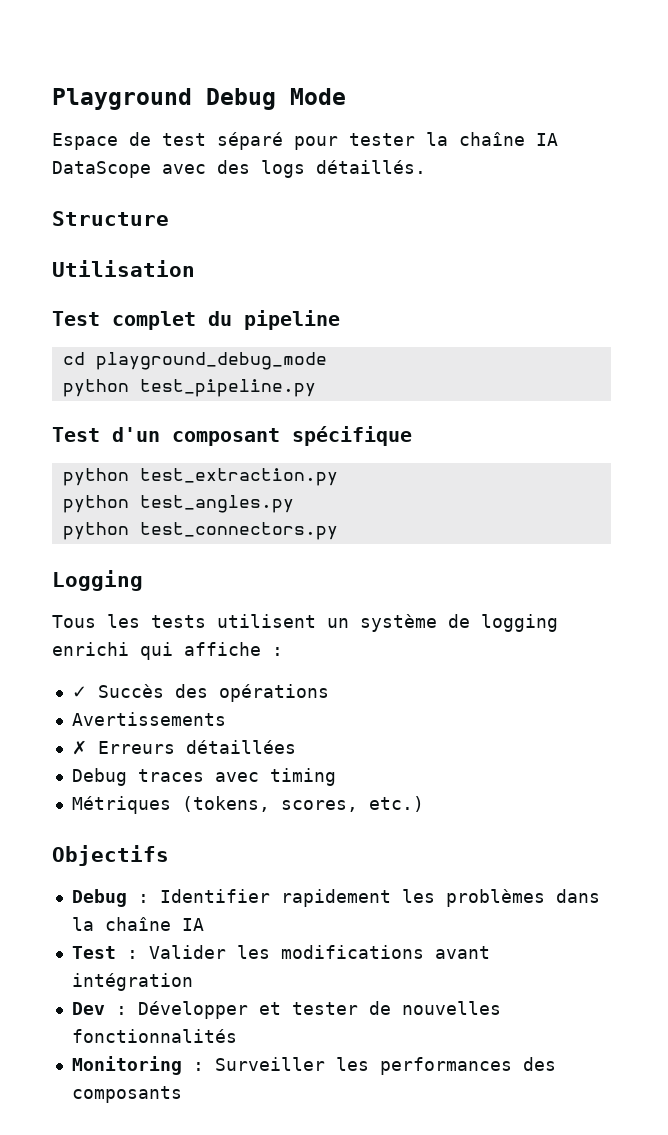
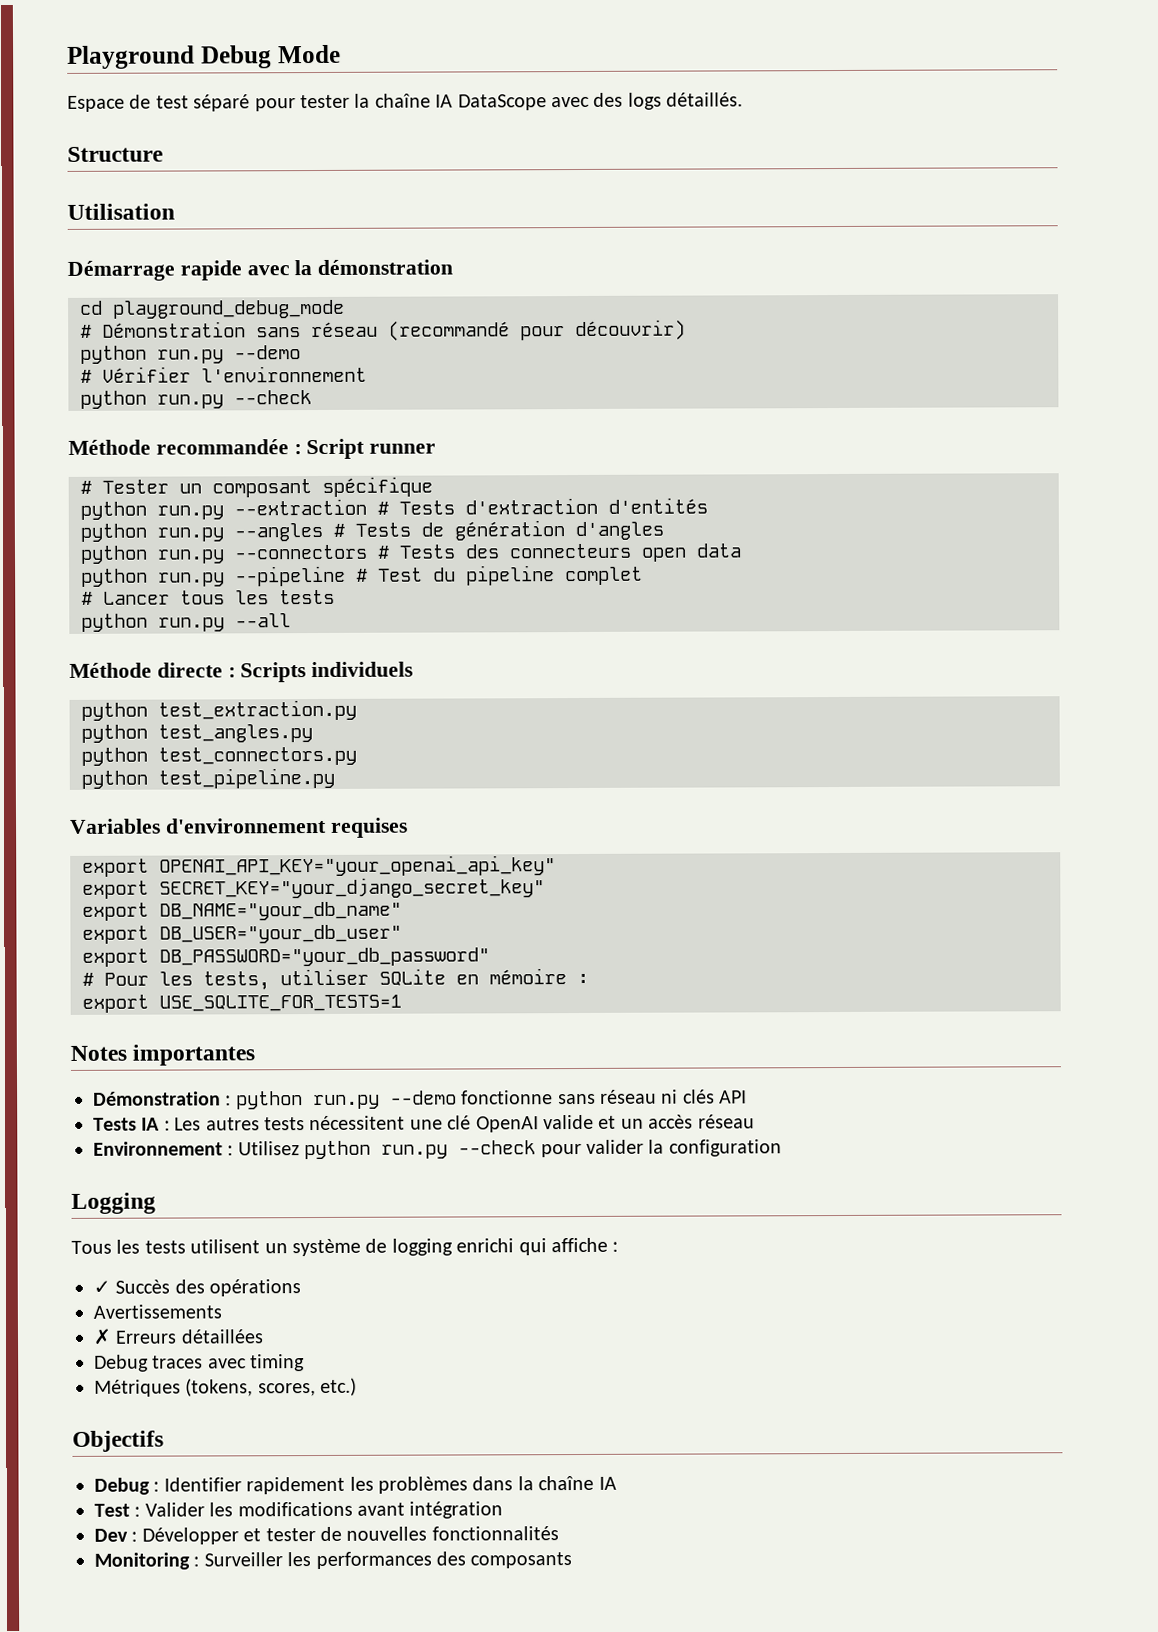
- Test complet du pipeline
+ Démarrage rapide avec la démonstration
  cd playground_debug_mode
- python test_pipeline.py
- Test d'un composant spécifique
+ # Démonstration sans réseau (recommandé pour découvrir)
+ python run.py --demo
+ # Vérifier l'environnement
+ python run.py --check
+ Méthode recommandée : Script runner
+ # Tester un composant spécifique
+ python run.py --extraction # Tests d'extraction d'entités
+ python run.py --angles # Tests de génération d'angles
+ python run.py --connectors # Tests des connecteurs open data
+ python run.py --pipeline # Test du pipeline complet
+ # Lancer tous les tests
+ python run.py --all
+ Méthode directe : Scripts individuels
+ python test_pipeline.py
+ Variables d'environnement requises
+ export OPENAI_API_KEY="your_openai_api_key"
+ export SECRET_KEY="your_django_secret_key"
+ export DB_NAME="your_db_name"
+ export DB_USER="your_db_user"
+ export DB_PASSWORD="your_db_password"
+ # Pour les tests, utiliser SQLite en mémoire :
+ export USE_SQLITE_FOR_TESTS=1
+ Notes importantes
+ Démonstration : python run.py --demo fonctionne sans réseau ni clés API
+ Tests IA : Les autres tests nécessitent une clé OpenAI valide et un accès réseau
+ Environnement : Utilisez python run.py --check pour valider la configuration

